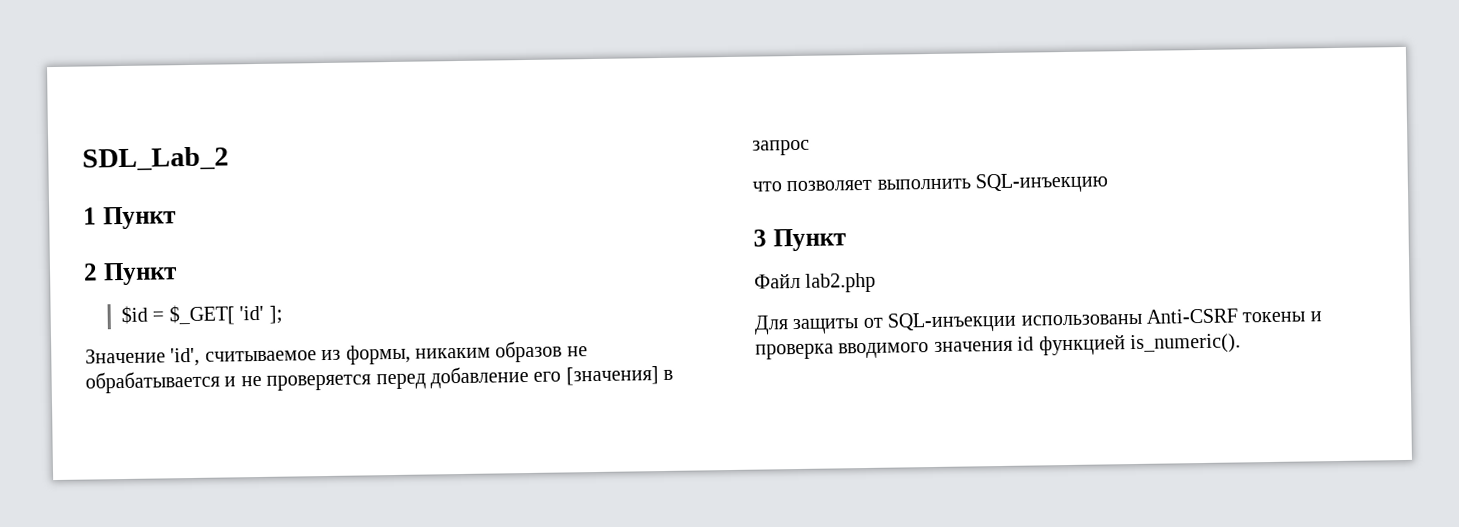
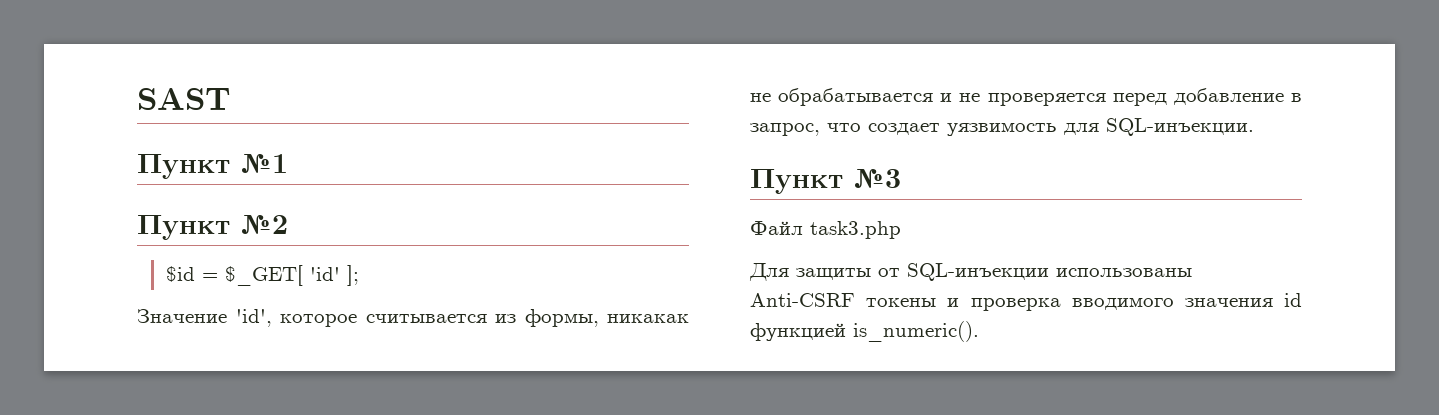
- SDL_Lab_2
- 1 Пункт
- 2 Пункт
+ SAST
+ Пункт №1
+ Пункт №2
- Значение 'id', считываемое из формы, никаким образов не обрабатывается и не проверяется перед добавление его [значения] в запрос
- что позволяет выполнить SQL-инъекцию
- 3 Пункт
+ Значение 'id', которое считывается из формы, никакак не обрабатывается и не проверяется перед добавление в запрос, что создает уязвимость для SQL-инъекции.
+ Пункт №3
- Файл lab2.php
+ Файл task3.php

